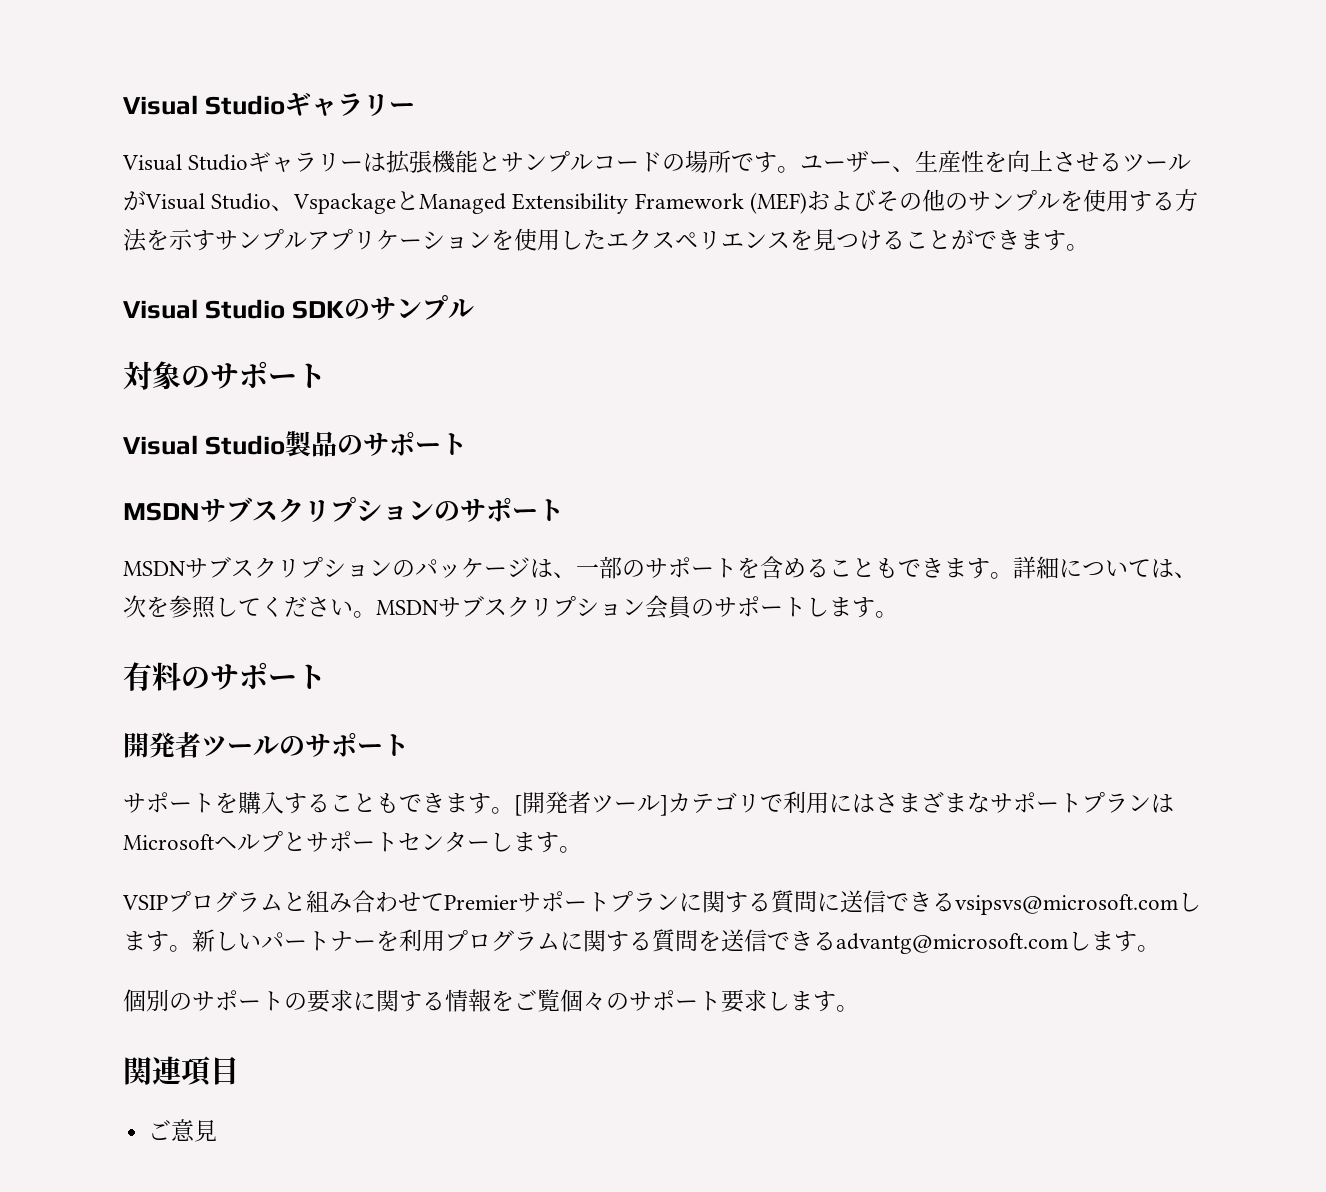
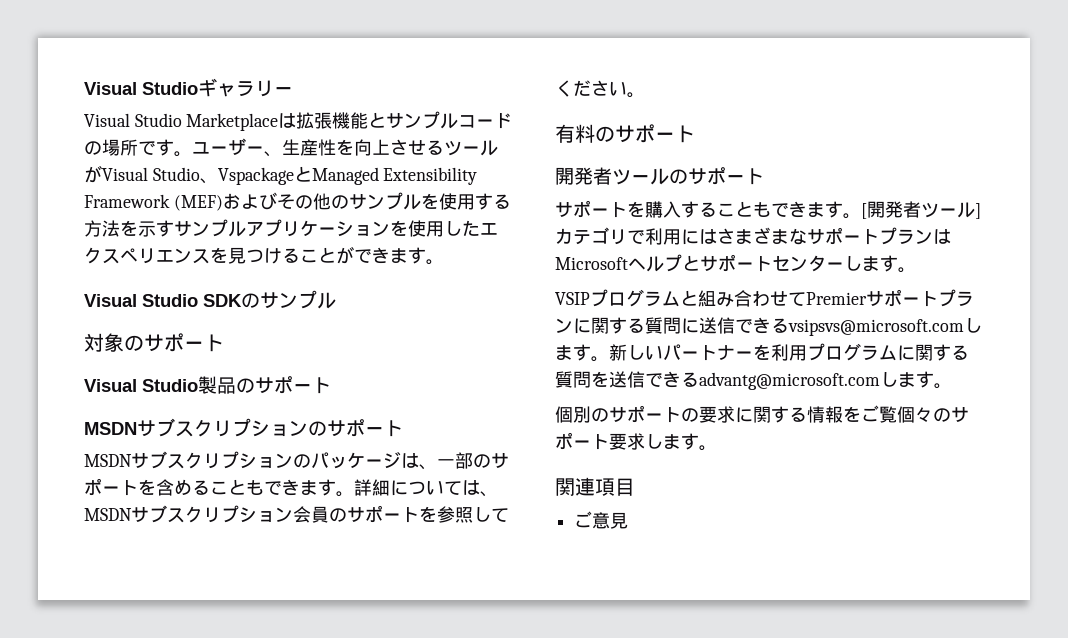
- Visual Studioギャラリーは拡張機能とサンプルコードの場所です。
+ Visual Studio Marketplaceは拡張機能とサンプルコードの場所です。
- 詳細については、次を参照してください。MSDNサブスクリプション会員のサポートします。
+ 詳細については、MSDNサブスクリプション会員のサポートを参照してください。

